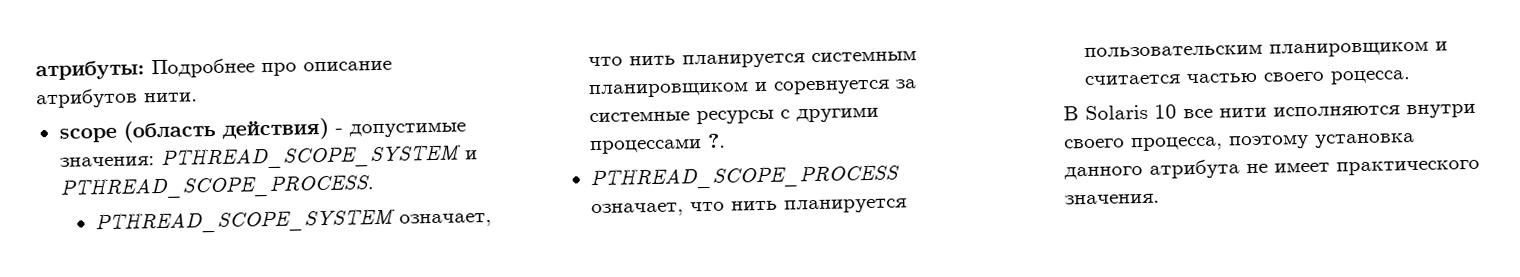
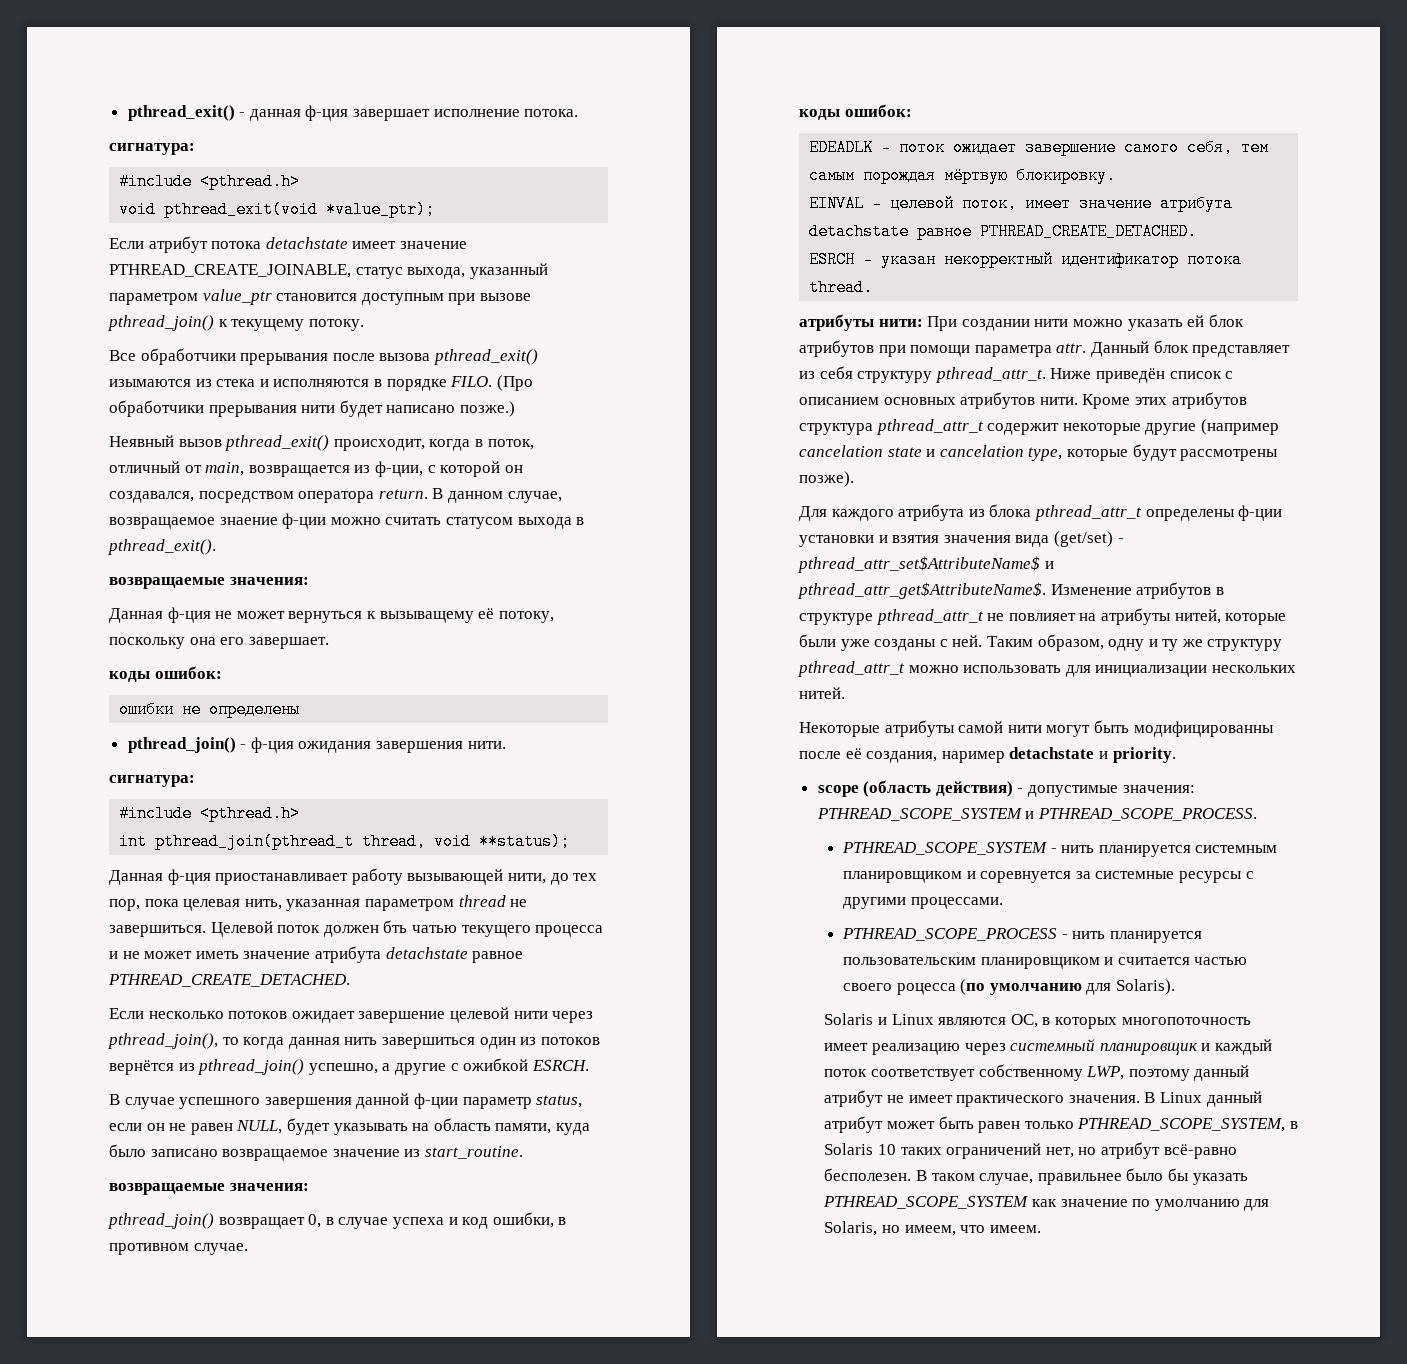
- атрибуты: Подробнее про описание атрибутов нити.
+ pthread_exit() - данная ф-ция завершает исполнение потока.
+ сигнатура:
+ #include <pthread.h>
+ void pthread_exit(void *value_ptr);
+ Если атрибут потока detachstate имеет значение PTHREAD_CREATE_JOINABLE, статус выхода, указанный параметром value_ptr становится доступным при вызове pthread_join() к текущему потоку.
+ Все обработчики прерывания после вызова pthread_exit() изымаются из стека и исполняются в порядке FILO. (Про обработчики прерывания нити будет написано позже.)
+ Неявный вызов pthread_exit() происходит, когда в поток, отличный от main, возвращается из ф-ции, с которой он создавался, посредством оператора return. В данном случае, возвращаемое знаение ф-ции можно считать статусом выхода в pthread_exit().
+ возвращаемые значения:
+ Данная ф-ция не может вернуться к вызыващему её потоку, поскольку она его завершает.
+ коды ошибок:
+ ошибки не определены
+ pthread_join() - ф-ция ожидания завершения нити.
+ сигнатура:
+ #include <pthread.h>
+ int pthread_join(pthread_t thread, void **status);
+ Данная ф-ция приостанавливает работу вызывающей нити, до тех пор, пока целевая нить, указанная параметром thread не завершиться. Целевой поток должен бть чатью текущего процесса и не может иметь значение атрибута detachstate равное PTHREAD_CREATE_DETACHED.
+ Если несколько потоков ожидает завершение целевой нити через pthread_join(), то когда данная нить завершиться один из потоков вернётся из pthread_join() успешно, а другие с ожибкой ESRCH.
+ В случае успешного завершения данной ф-ции параметр status, если он не равен NULL, будет указывать на область памяти, куда было записано возвращаемое значение из start_routine.
+ возвращаемые значения:
+ pthread_join() возвращает 0, в случае успеха и код ошибки, в противном случае.
+ коды ошибок:
+ EDEADLK - поток ожидает завершение самого себя, тем самым порождая мёртвую блокировку.
+ EINVAL - целевой поток, имеет значение атрибута detachstate равное PTHREAD_CREATE_DETACHED.
+ ESRCH - указан некорректный идентификатор потока thread.
+ атрибуты нити: При создании нити можно указать ей блок атрибутов при помощи параметра attr. Данный блок представляет из себя структуру pthread_attr_t. Ниже приведён список с описанием основных атрибутов нити. Кроме этих атрибутов структура pthread_attr_t содержит некоторые другие (например cancelation state и cancelation type, которые будут рассмотрены позже).
+ Для каждого атрибута из блока pthread_attr_t определены ф-ции установки и взятия значения вида (get/set) - pthread_attr_set$AttributeName$ и pthread_attr_get$AttributeName$. Изменение атрибутов в структуре pthread_attr_t не повлияет на атрибуты нитей, которые были уже созданы с ней. Таким образом, одну и ту же структуру pthread_attr_t можно использовать для инициализации нескольких нитей.
+ Некоторые атрибуты самой нити могут быть модифицированны после её создания, наример detachstate и priority.
- PTHREAD_SCOPE_SYSTEM означает, что нить планируется системным планировщиком и соревнуется за системные ресурсы с другими процессами ?.
+ PTHREAD_SCOPE_SYSTEM - нить планируется системным планировщиком и соревнуется за системные ресурсы с другими процессами.
- PTHREAD_SCOPE_PROCESS означает, что нить планируется пользовательским планировщиком и считается частью своего роцесса.
- В Solaris 10 все нити исполняются внутри своего процесса, поэтому установка данного атрибута не имеет практического значения.
+ PTHREAD_SCOPE_PROCESS - нить планируется пользовательским планировщиком и считается частью своего роцесса (по умолчанию для Solaris).
+ Solaris и Linux являются ОС, в которых многопоточность имеет реализацию через системный планировщик и каждый поток соответствует собственному LWP, поэтому данный атрибут не имеет практического значения. В Linux данный атрибут может быть равен только PTHREAD_SCOPE_SYSTEM, в Solaris 10 таких ограничений нет, но атрибут всё-равно бесполезен. В таком случае, правильнее было бы указать PTHREAD_SCOPE_SYSTEM как значение по умолчанию для Solaris, но имеем, что имеем.

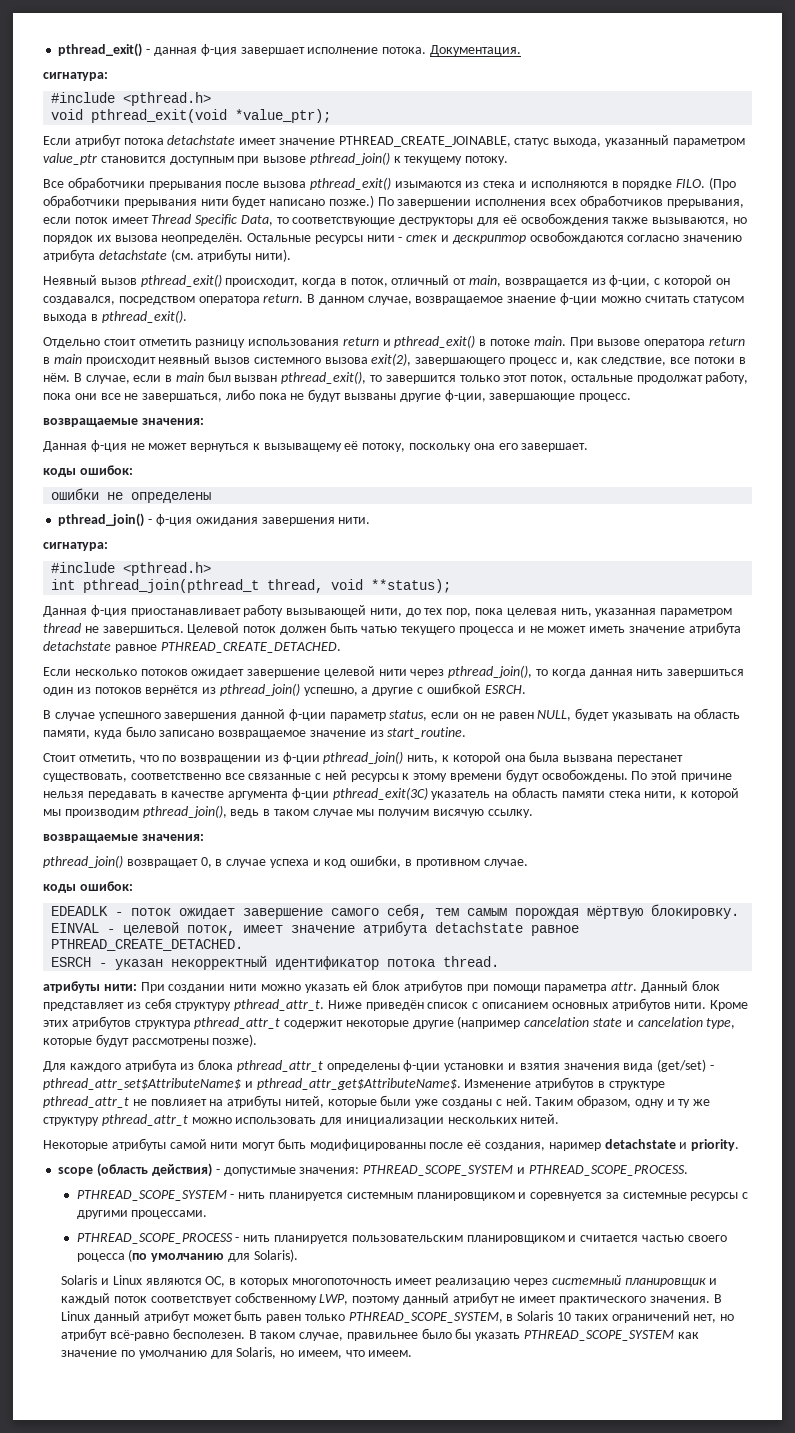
+ Документация.
+ По завершении исполнения всех обработчиков прерывания, если поток имеет Thread Specific Data, то соответствующие деструкторы для её освобождения также вызываются, но порядок их вызова неопределён. Остальные ресурсы нити - стек и дескриптор освобождаются согласно значению атрибута detachstate (см. атрибуты нити).
+ Отдельно стоит отметить разницу использования return и pthread_exit() в потоке main. При вызове оператора return в main происходит неявный вызов системного вызова exit(2), завершающего процесс и, как следствие, все потоки в нём. В случае, если в main был вызван pthread_exit(), то завершится только этот поток, остальные продолжат работу, пока они все не завершаться, либо пока не будут вызваны другие ф-ции, завершающие процесс.
- Целевой поток должен бть чатью текущего процесса и не может иметь значение атрибута detachstate равное PTHREAD_CREATE_DETACHED.
+ Целевой поток должен быть чатью текущего процесса и не может иметь значение атрибута detachstate равное PTHREAD_CREATE_DETACHED.
- Если несколько потоков ожидает завершение целевой нити через pthread_join(), то когда данная нить завершиться один из потоков вернётся из pthread_join() успешно, а другие с ожибкой ESRCH.
+ Если несколько потоков ожидает завершение целевой нити через pthread_join(), то когда данная нить завершиться один из потоков вернётся из pthread_join() успешно, а другие с ошибкой ESRCH.
+ Стоит отметить, что по возвращении из ф-ции pthread_join() нить, к которой она была вызвана перестанет существовать, соответственно все связанные с ней ресурсы к этому времени будут освобождены. По этой причине нельзя передавать в качестве аргумента ф-ции pthread_exit(3C) указатель на облаcть памяти стека нити, к которой мы производим pthread_join(), ведь в таком случае мы получим висячую ссылку.

